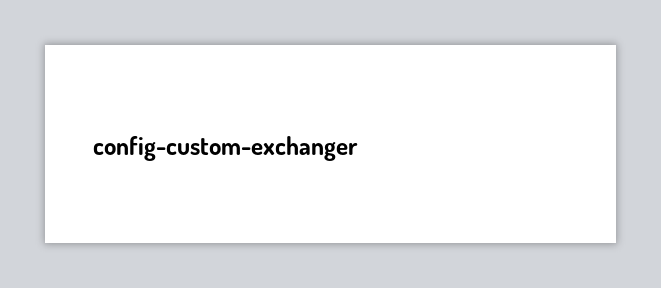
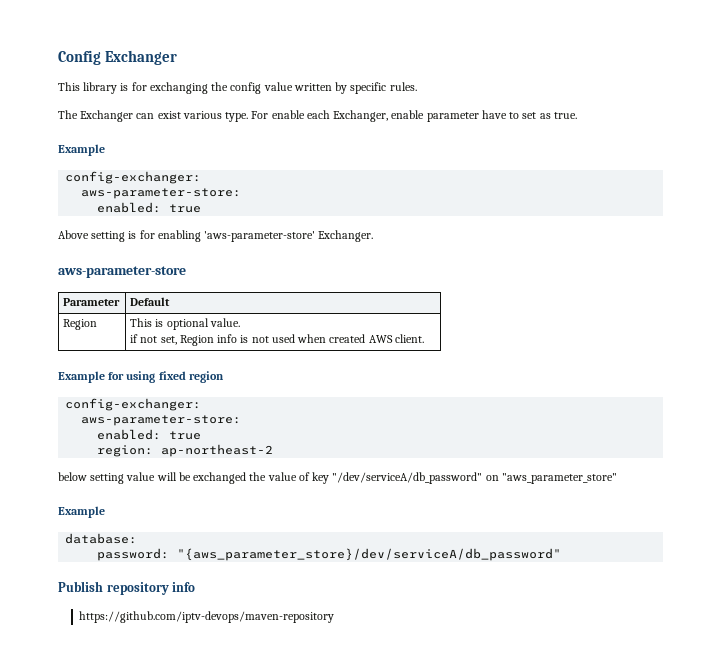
- config-custom-exchanger
+ Config Exchanger
+ This library is for exchanging the config value written by specific rules.
+ The Exchanger can exist various type. For enable each Exchanger, enable parameter have to set as true.
+ Example
+ config-exchanger:
+ aws-parameter-store:
+ enabled: true
+ Above setting is for enabling 'aws-parameter-store' Exchanger.
+ aws-parameter-store
+ Parameter | Default
+ Region | This is optional value.
+ if not set, Region info is not used when created AWS client.
+ Example for using fixed region
+ config-exchanger:
+ aws-parameter-store:
+ enabled: true
+ region: ap-northeast-2
+ below setting value will be exchanged the value of key "/dev/serviceA/db_password" on "aws_parameter_store"
+ Example
+ database:
+ password: "{aws_parameter_store}/dev/serviceA/db_password"
+ Publish repository info
+ https://github.com/iptv-devops/maven-repository

